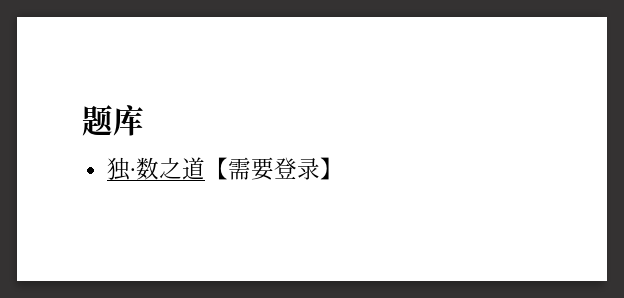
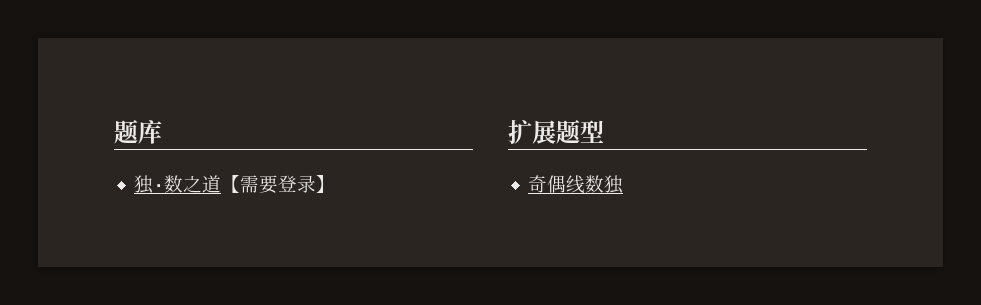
+ 扩展题型
+ 奇偶线数独

